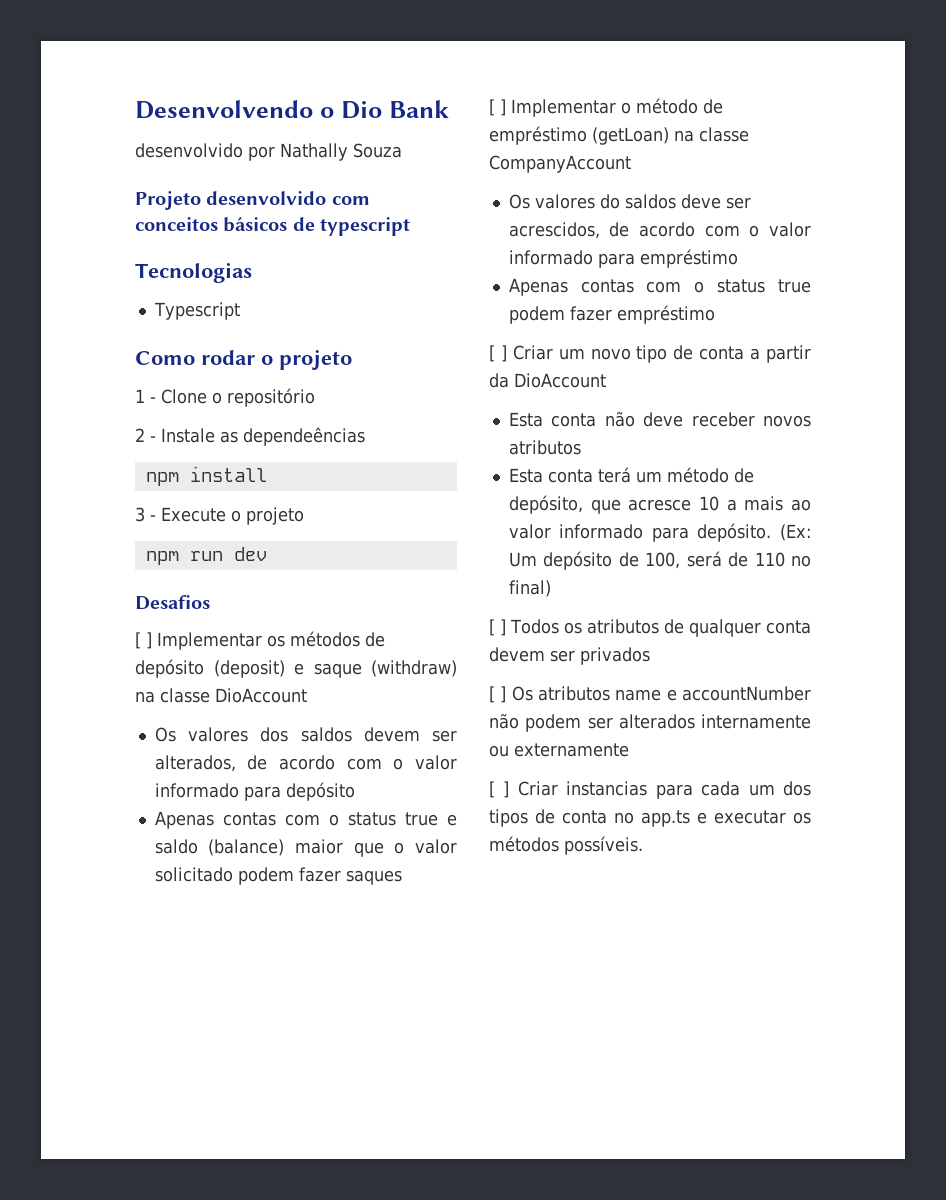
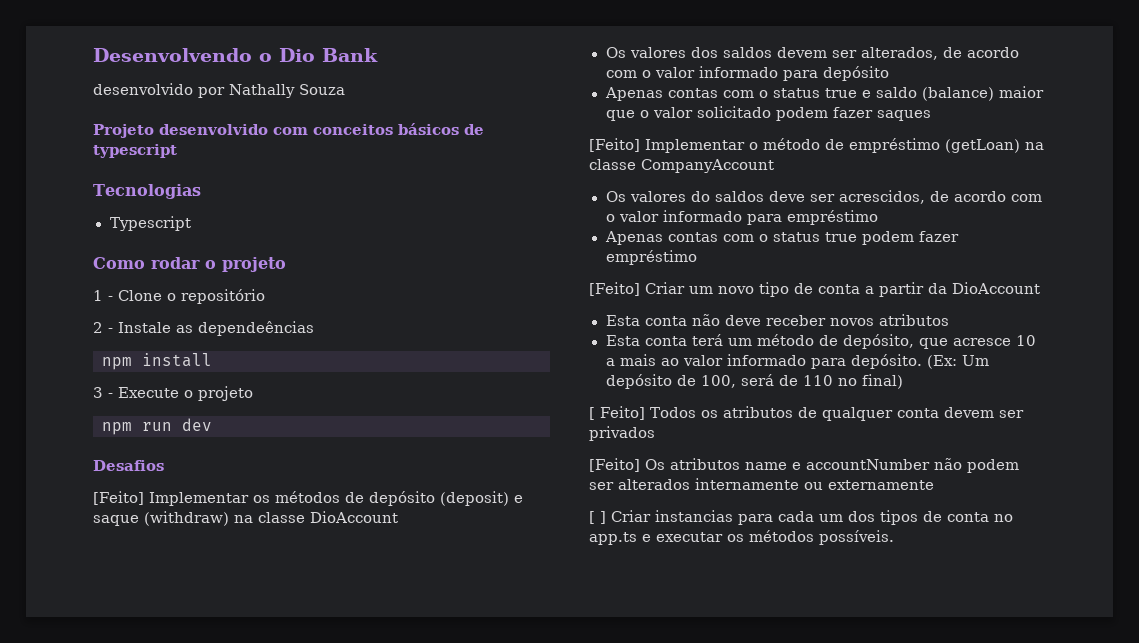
- [ ] Implementar os métodos de depósito (deposit) e saque (withdraw) na classe DioAccount
+ [Feito] Implementar os métodos de depósito (deposit) e saque (withdraw) na classe DioAccount
- [ ] Implementar o método de empréstimo (getLoan) na classe CompanyAccount
+ [Feito] Implementar o método de empréstimo (getLoan) na classe CompanyAccount
- [ ] Criar um novo tipo de conta a partir da DioAccount
+ [Feito] Criar um novo tipo de conta a partir da DioAccount
- [ ] Todos os atributos de qualquer conta devem ser privados
+ [ Feito] Todos os atributos de qualquer conta devem ser privados
- [ ] Os atributos name e accountNumber não podem ser alterados internamente ou externamente
+ [Feito] Os atributos name e accountNumber não podem ser alterados internamente ou externamente

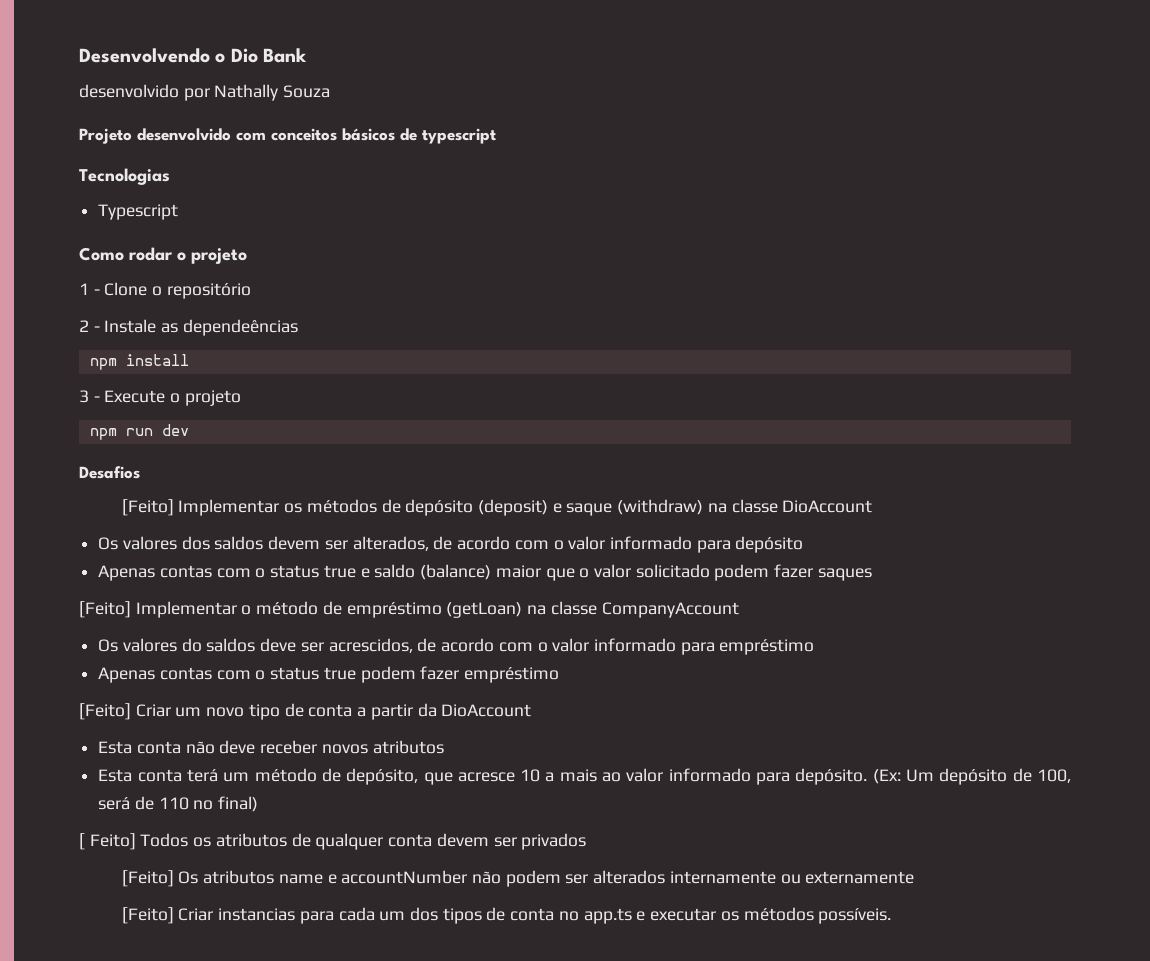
- [ ] Criar instancias para cada um dos tipos de conta no app.ts e executar os métodos possíveis.
+ [Feito] Criar instancias para cada um dos tipos de conta no app.ts e executar os métodos possíveis.

